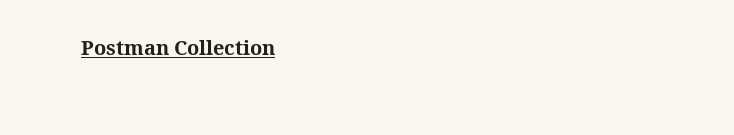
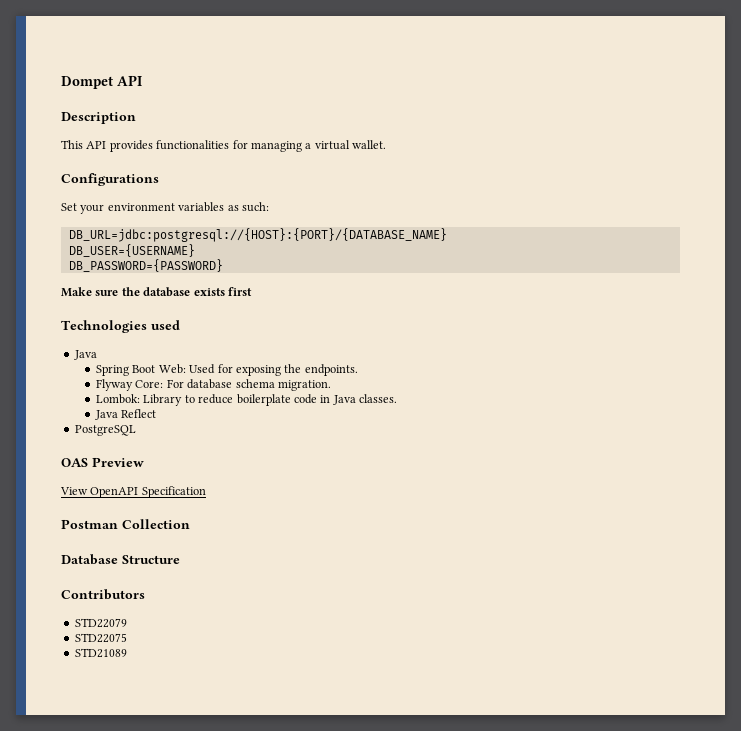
+ Dompet API
+ Description
+ This API provides functionalities for managing a virtual wallet.
+ Configurations
+ Set your environment variables as such:
+ DB_URL=jdbc:postgresql://{HOST}:{PORT}/{DATABASE_NAME}
+ DB_USER={USERNAME}
+ DB_PASSWORD={PASSWORD}
+ Make sure the database exists first
+ Technologies used
+ Java
+ Spring Boot Web: Used for exposing the endpoints.
+ Flyway Core: For database schema migration.
+ Lombok: Library to reduce boilerplate code in Java classes.
+ Java Reflect
+ PostgreSQL
+ OAS Preview
+ View OpenAPI Specification
  Postman Collection
+ Database Structure
+ Contributors
+ STD22079
+ STD22075
+ STD21089

